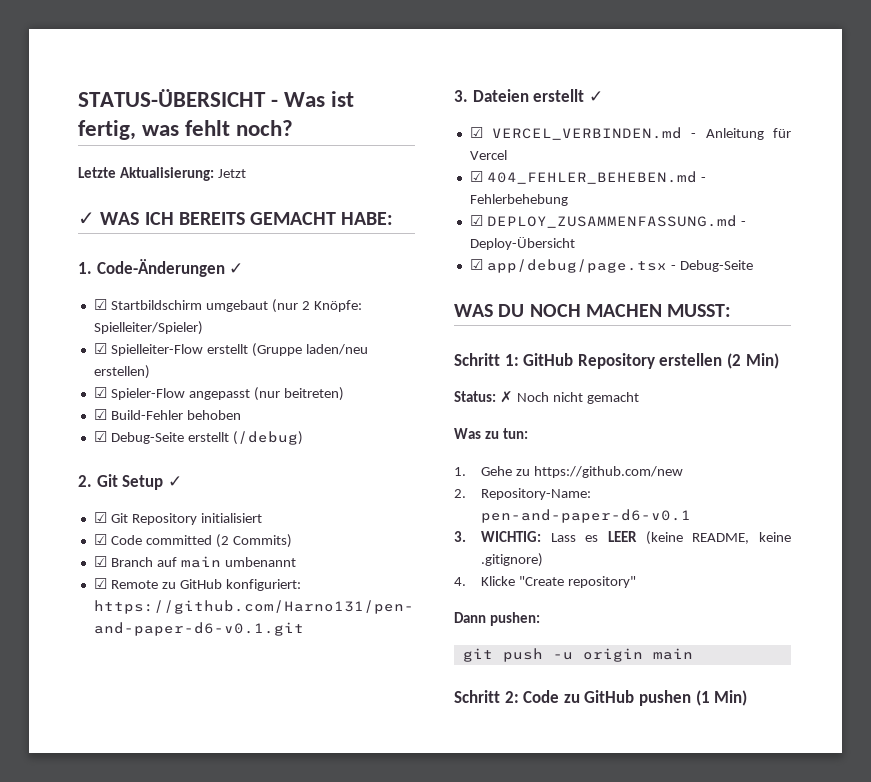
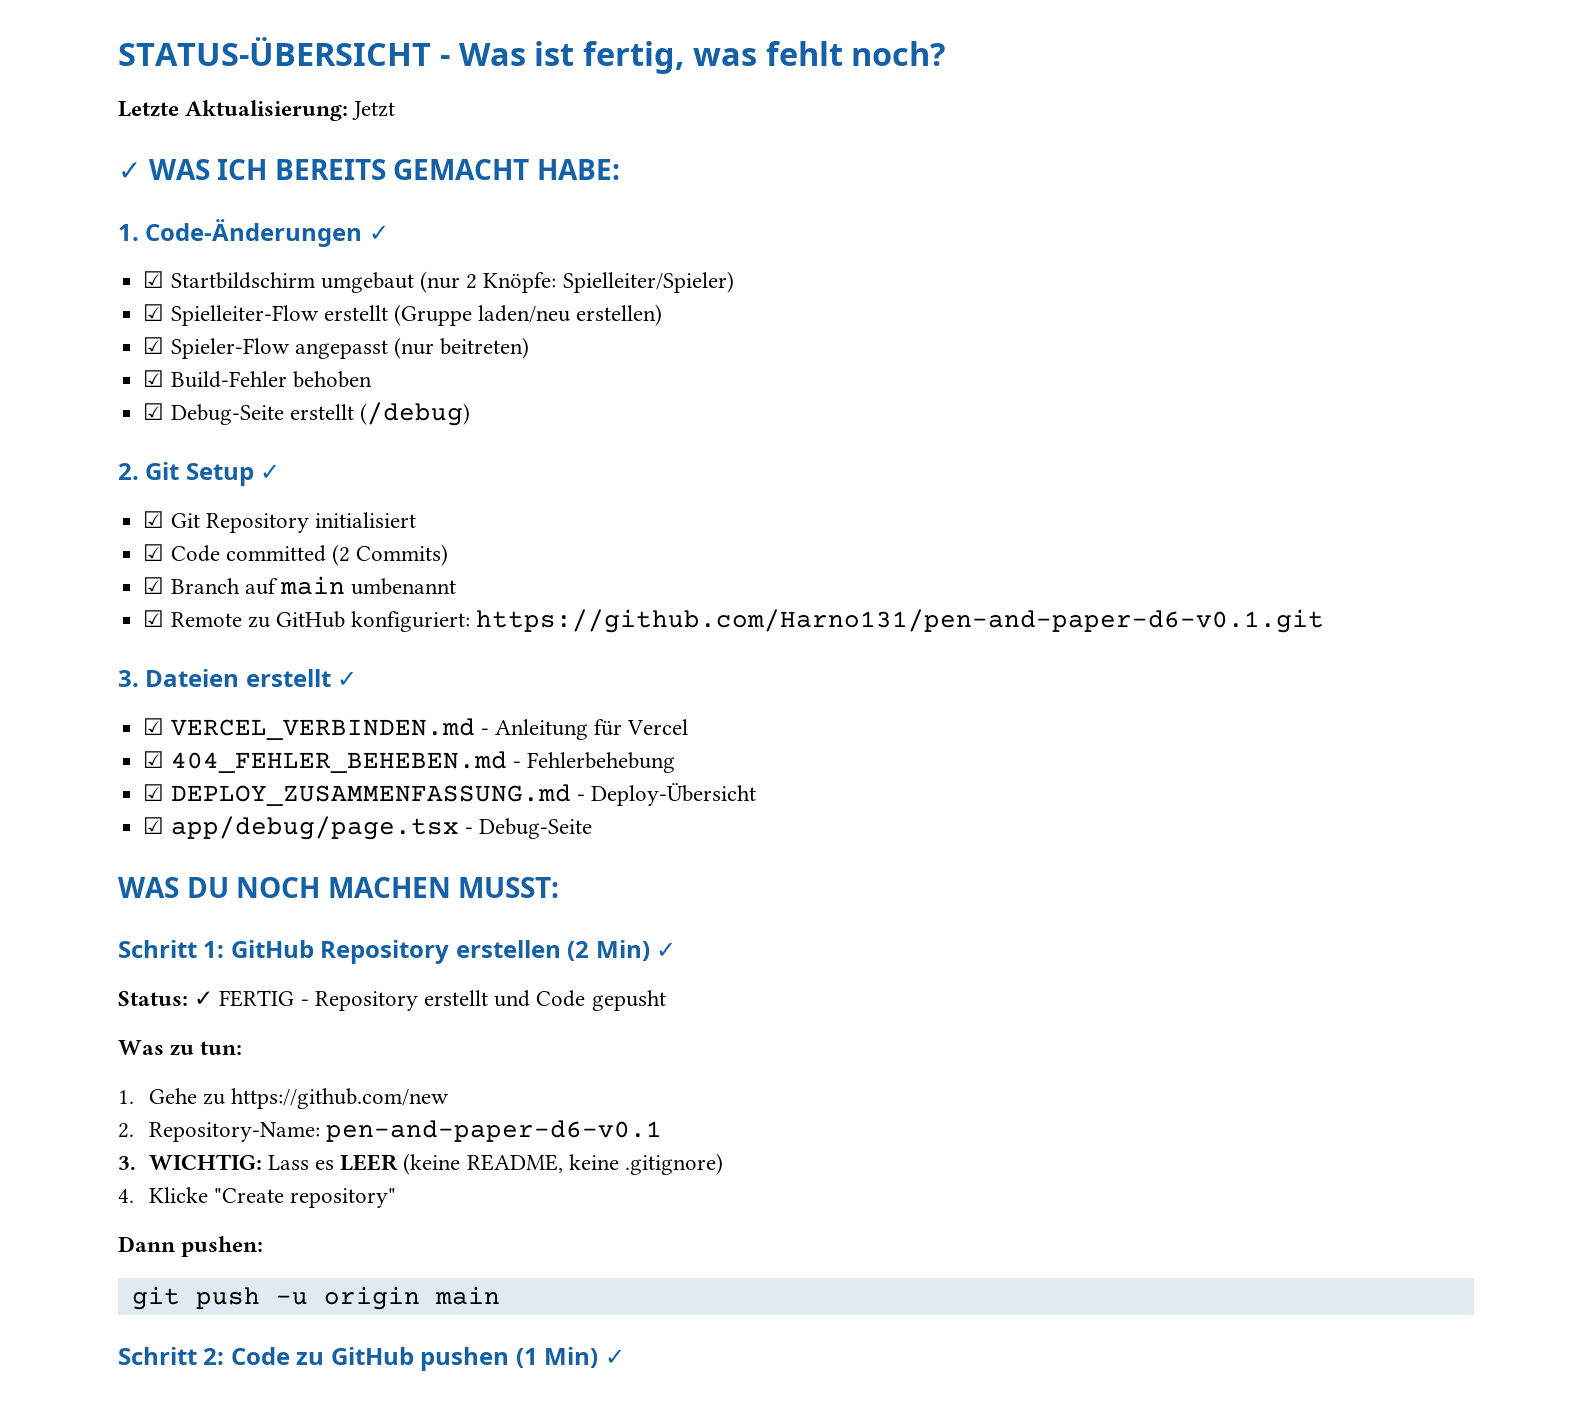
- Schritt 1: GitHub Repository erstellen (2 Min)
+ Schritt 1: GitHub Repository erstellen (2 Min) ✓
- Status: ✗ Noch nicht gemacht
+ Status: ✓ FERTIG - Repository erstellt und Code gepusht
- Schritt 2: Code zu GitHub pushen (1 Min)
+ Schritt 2: Code zu GitHub pushen (1 Min) ✓

